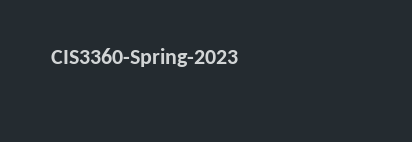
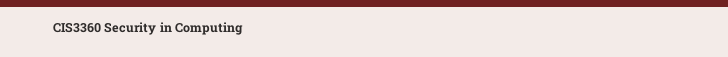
- CIS3360-Spring-2023
+ CIS3360 Security in Computing

